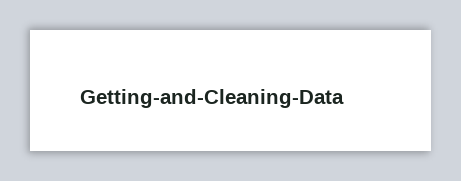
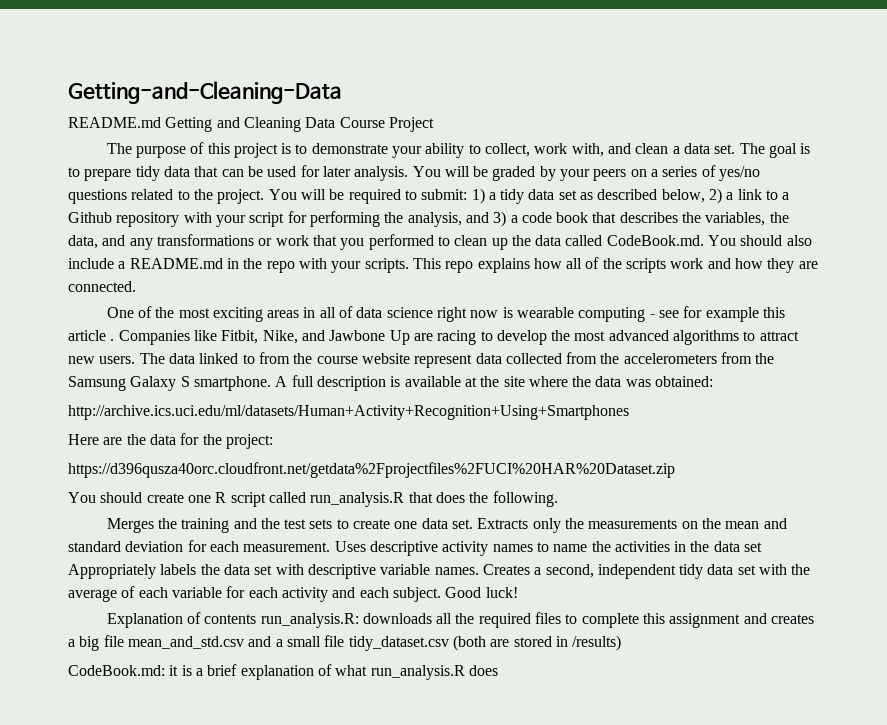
+ README.md Getting and Cleaning Data Course Project
+ The purpose of this project is to demonstrate your ability to collect, work with, and clean a data set. The goal is to prepare tidy data that can be used for later analysis. You will be graded by your peers on a series of yes/no questions related to the project. You will be required to submit: 1) a tidy data set as described below, 2) a link to a Github repository with your script for performing the analysis, and 3) a code book that describes the variables, the data, and any transformations or work that you performed to clean up the data called CodeBook.md. You should also include a README.md in the repo with your scripts. This repo explains how all of the scripts work and how they are connected.
+ One of the most exciting areas in all of data science right now is wearable computing - see for example this article . Companies like Fitbit, Nike, and Jawbone Up are racing to develop the most advanced algorithms to attract new users. The data linked to from the course website represent data collected from the accelerometers from the Samsung Galaxy S smartphone. A full description is available at the site where the data was obtained:
+ http://archive.ics.uci.edu/ml/datasets/Human+Activity+Recognition+Using+Smartphones
+ Here are the data for the project:
+ https://d396qusza40orc.cloudfront.net/getdata%2Fprojectfiles%2FUCI%20HAR%20Dataset.zip
+ You should create one R script called run_analysis.R that does the following.
+ Merges the training and the test sets to create one data set. Extracts only the measurements on the mean and standard deviation for each measurement. Uses descriptive activity names to name the activities in the data set Appropriately labels the data set with descriptive variable names. Creates a second, independent tidy data set with the average of each variable for each activity and each subject. Good luck!
+ Explanation of contents run_analysis.R: downloads all the required files to complete this assignment and creates a big file mean_and_std.csv and a small file tidy_dataset.csv (both are stored in /results)
+ CodeBook.md: it is a brief explanation of what run_analysis.R does

